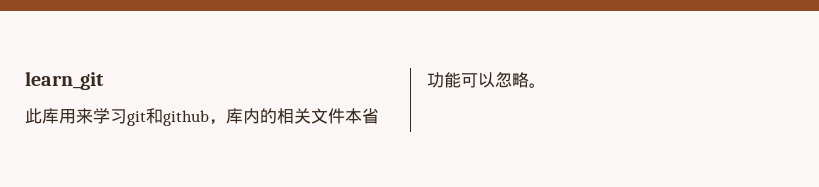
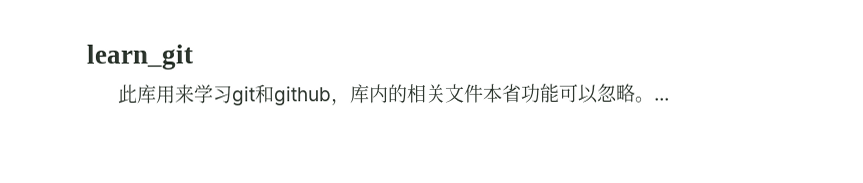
- 此库用来学习git和github，库内的相关文件本省功能可以忽略。
+ 此库用来学习git和github，库内的相关文件本省功能可以忽略。...

